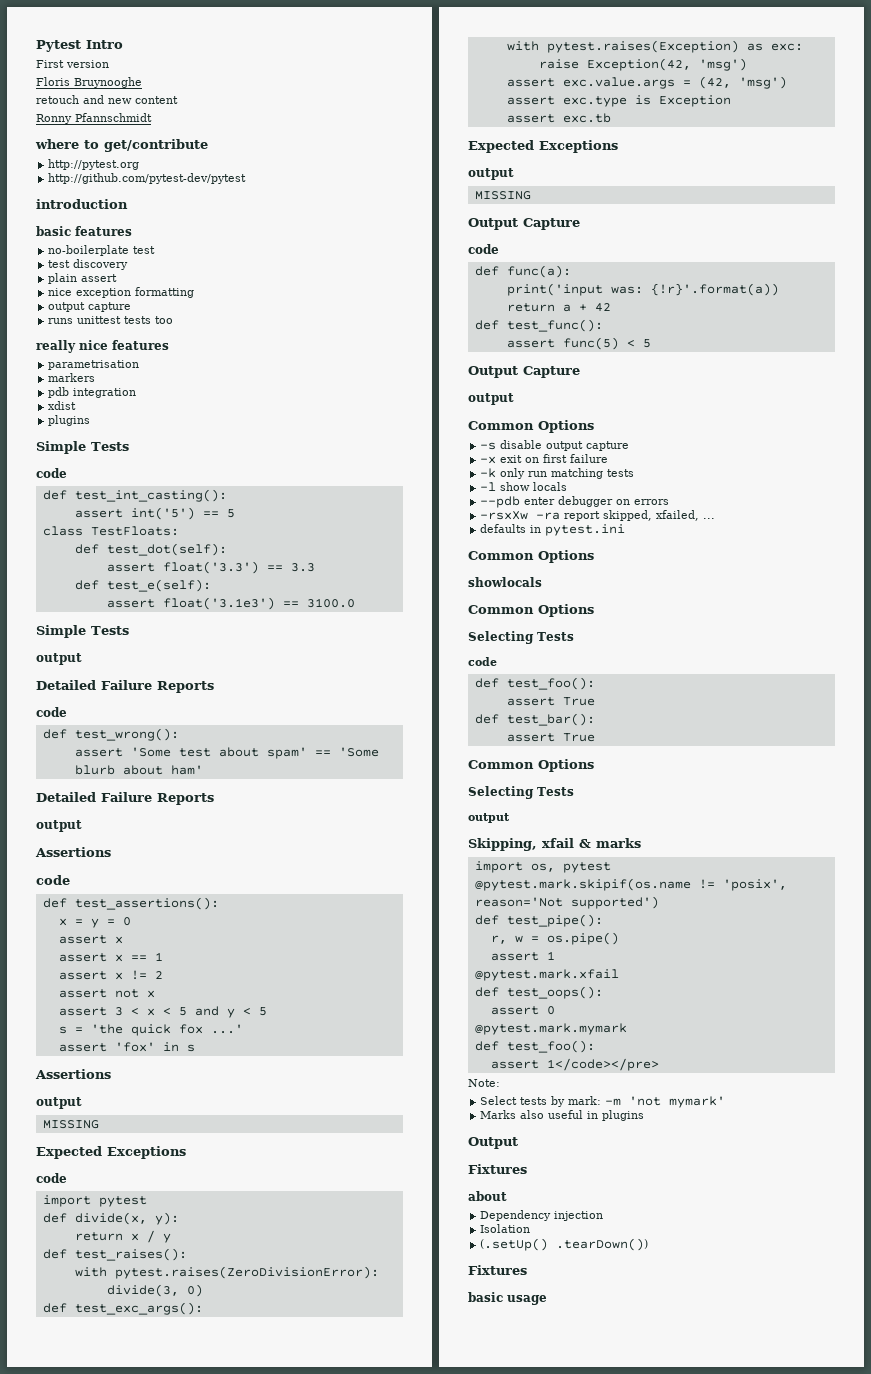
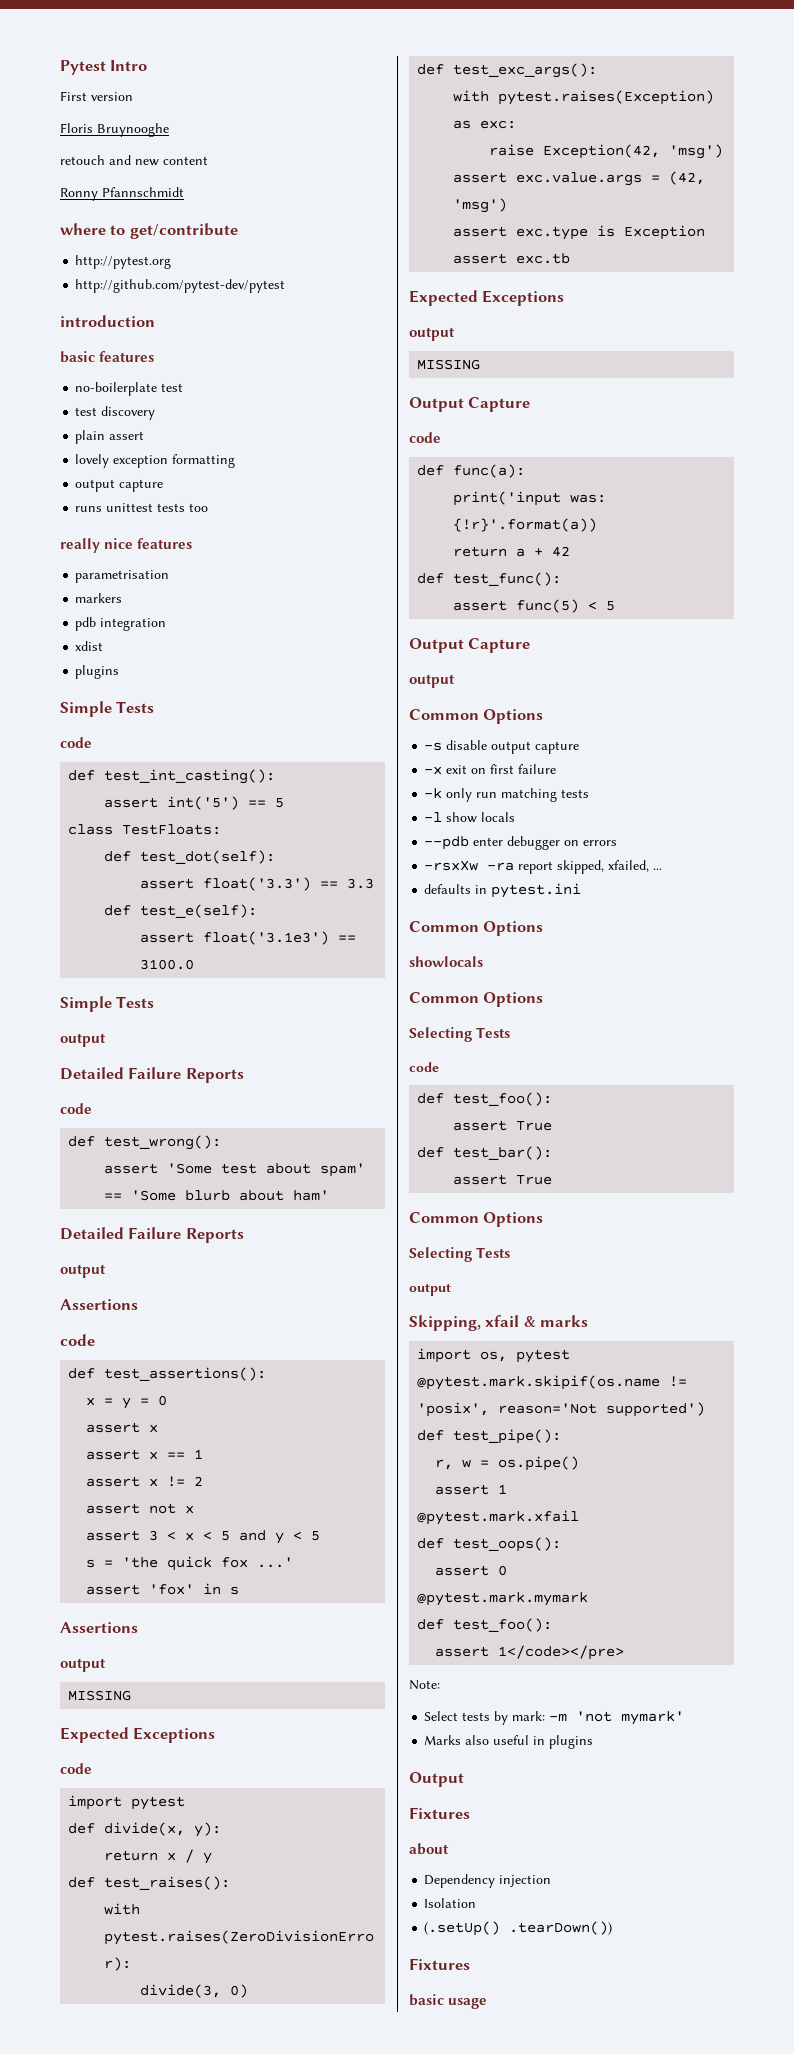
- nice exception formatting
+ lovely exception formatting

